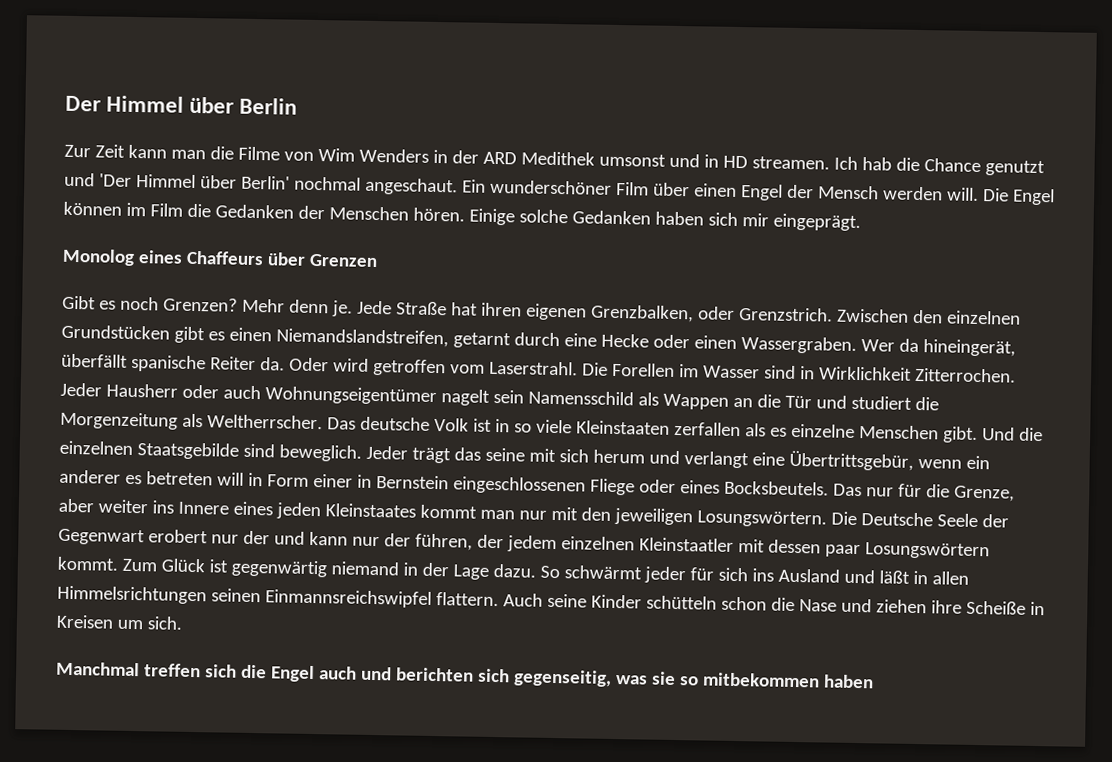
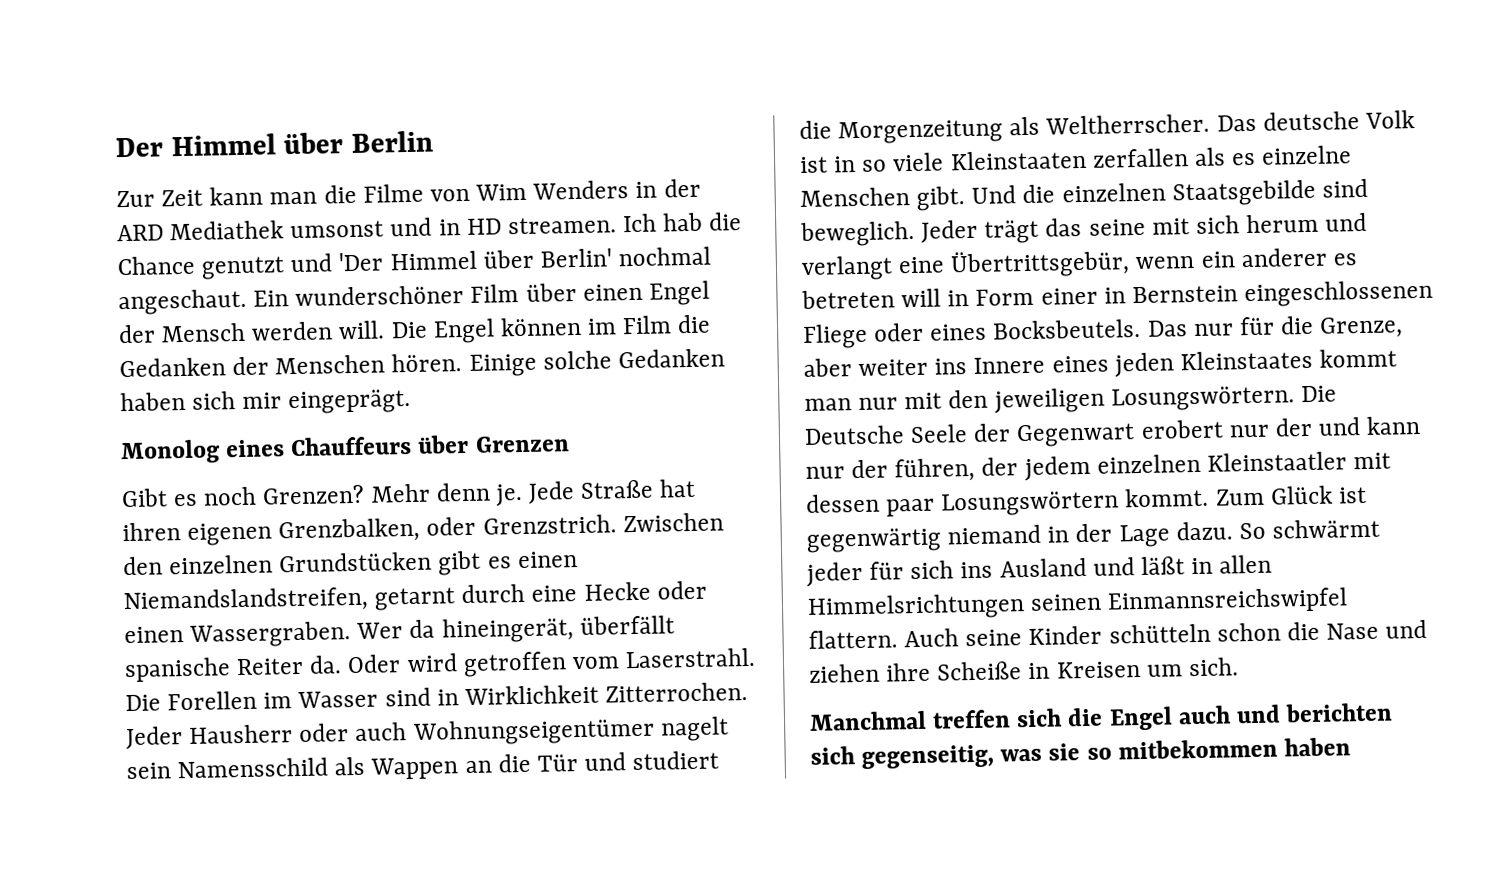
- Zur Zeit kann man die Filme von Wim Wenders in der ARD Medithek umsonst und in HD streamen.
+ Zur Zeit kann man die Filme von Wim Wenders in der ARD Mediathek umsonst und in HD streamen.
- Monolog eines Chaffeurs über Grenzen
+ Monolog eines Chauffeurs über Grenzen

